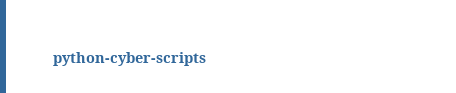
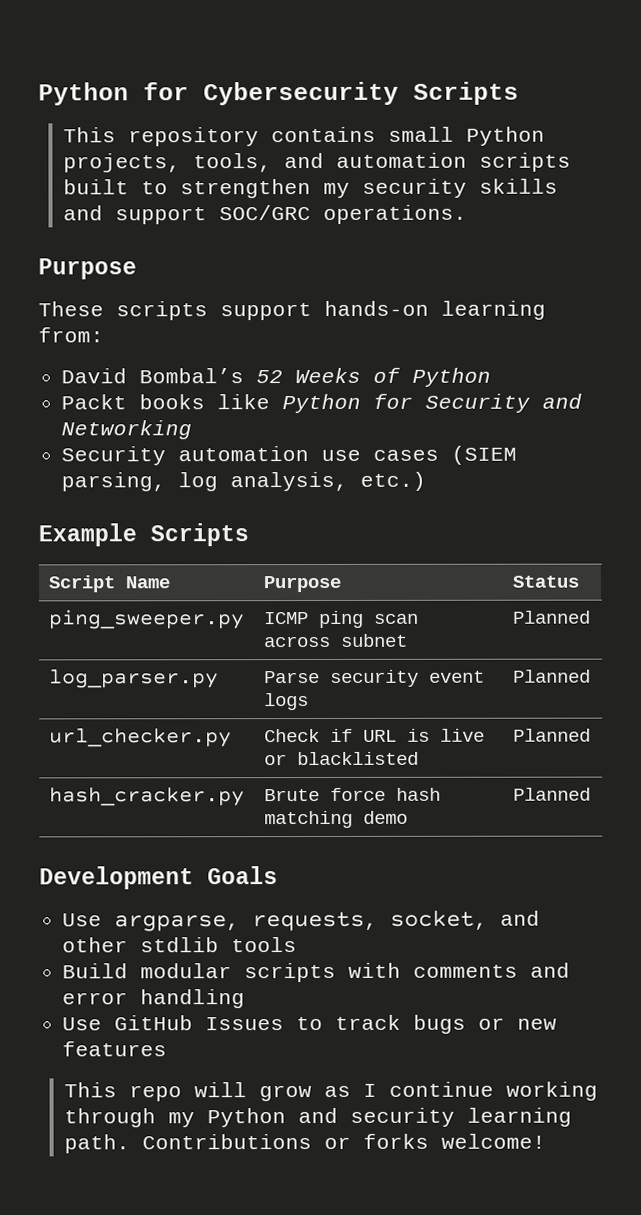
- python-cyber-scripts
+ Python for Cybersecurity Scripts
+ This repository contains small Python projects, tools, and automation scripts built to strengthen my security skills and support SOC/GRC operations.
+ Purpose
+ These scripts support hands-on learning from:
+ David Bombal’s 52 Weeks of Python
+ Packt books like Python for Security and Networking
+ Security automation use cases (SIEM parsing, log analysis, etc.)
+ Example Scripts
+ Script Name | Purpose | Status
+ ping_sweeper.py | ICMP ping scan across subnet | Planned
+ log_parser.py | Parse security event logs | Planned
+ url_checker.py | Check if URL is live or blacklisted | Planned
+ hash_cracker.py | Brute force hash matching demo | Planned
+ Development Goals
+ Use argparse, requests, socket, and other stdlib tools
+ Build modular scripts with comments and error handling
+ Use GitHub Issues to track bugs or new features
+ This repo will grow as I continue working through my Python and security learning path. Contributions or forks welcome!

